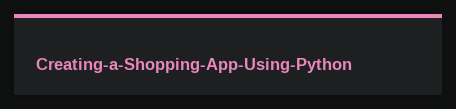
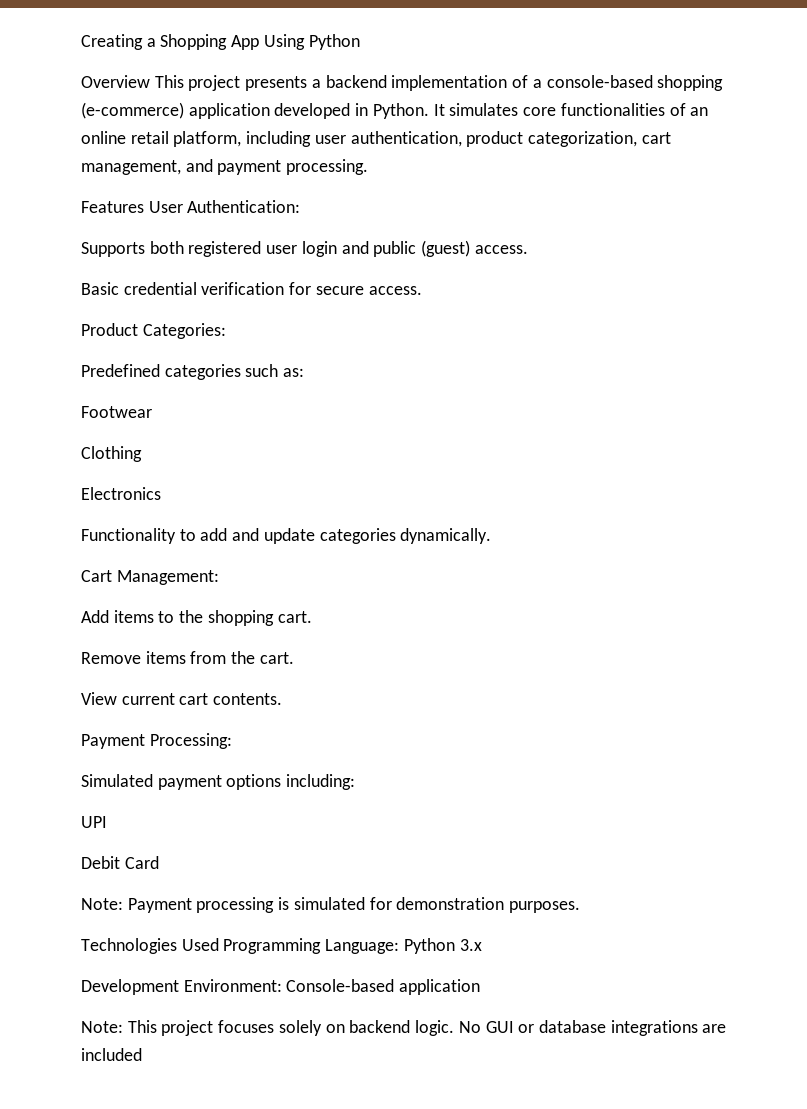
- Creating-a-Shopping-App-Using-Python
+ Creating a Shopping App Using Python
+ Overview This project presents a backend implementation of a console-based shopping (e-commerce) application developed in Python. It simulates core functionalities of an online retail platform, including user authentication, product categorization, cart management, and payment processing.
+ Features User Authentication:
+ Supports both registered user login and public (guest) access.
+ Basic credential verification for secure access.
+ Product Categories:
+ Predefined categories such as:
+ Footwear
+ Clothing
+ Electronics
+ Functionality to add and update categories dynamically.
+ Cart Management:
+ Add items to the shopping cart.
+ Remove items from the cart.
+ View current cart contents.
+ Payment Processing:
+ Simulated payment options including:
+ UPI
+ Debit Card
+ Note: Payment processing is simulated for demonstration purposes.
+ Technologies Used Programming Language: Python 3.x
+ Development Environment: Console-based application
+ Note: This project focuses solely on backend logic. No GUI or database integrations are included

